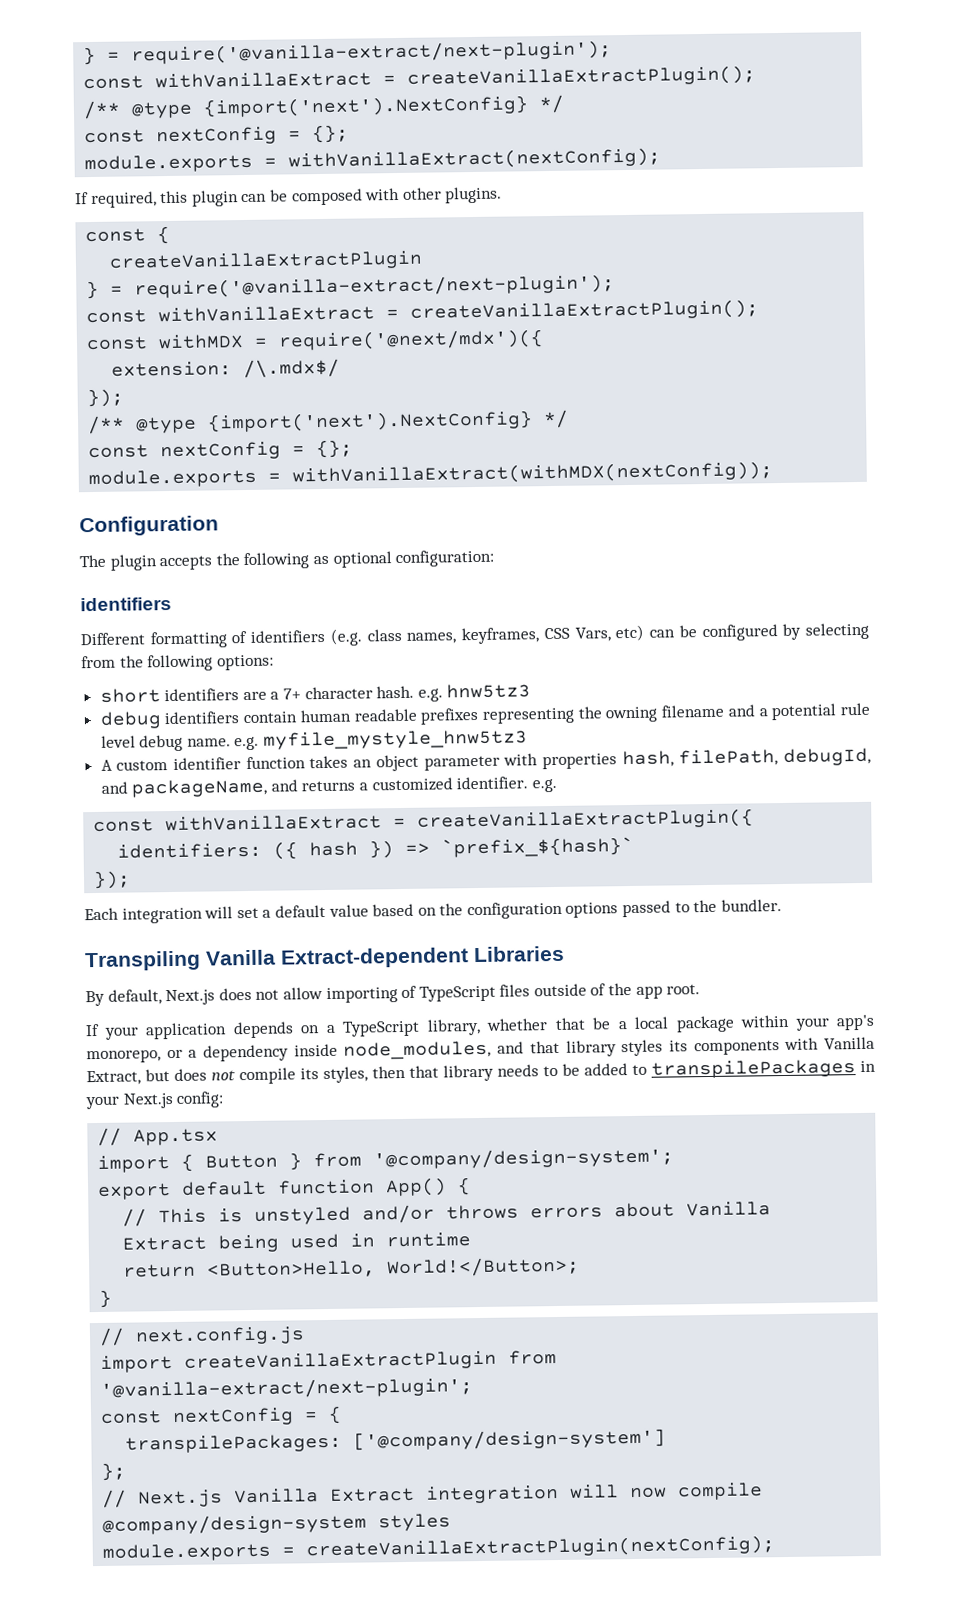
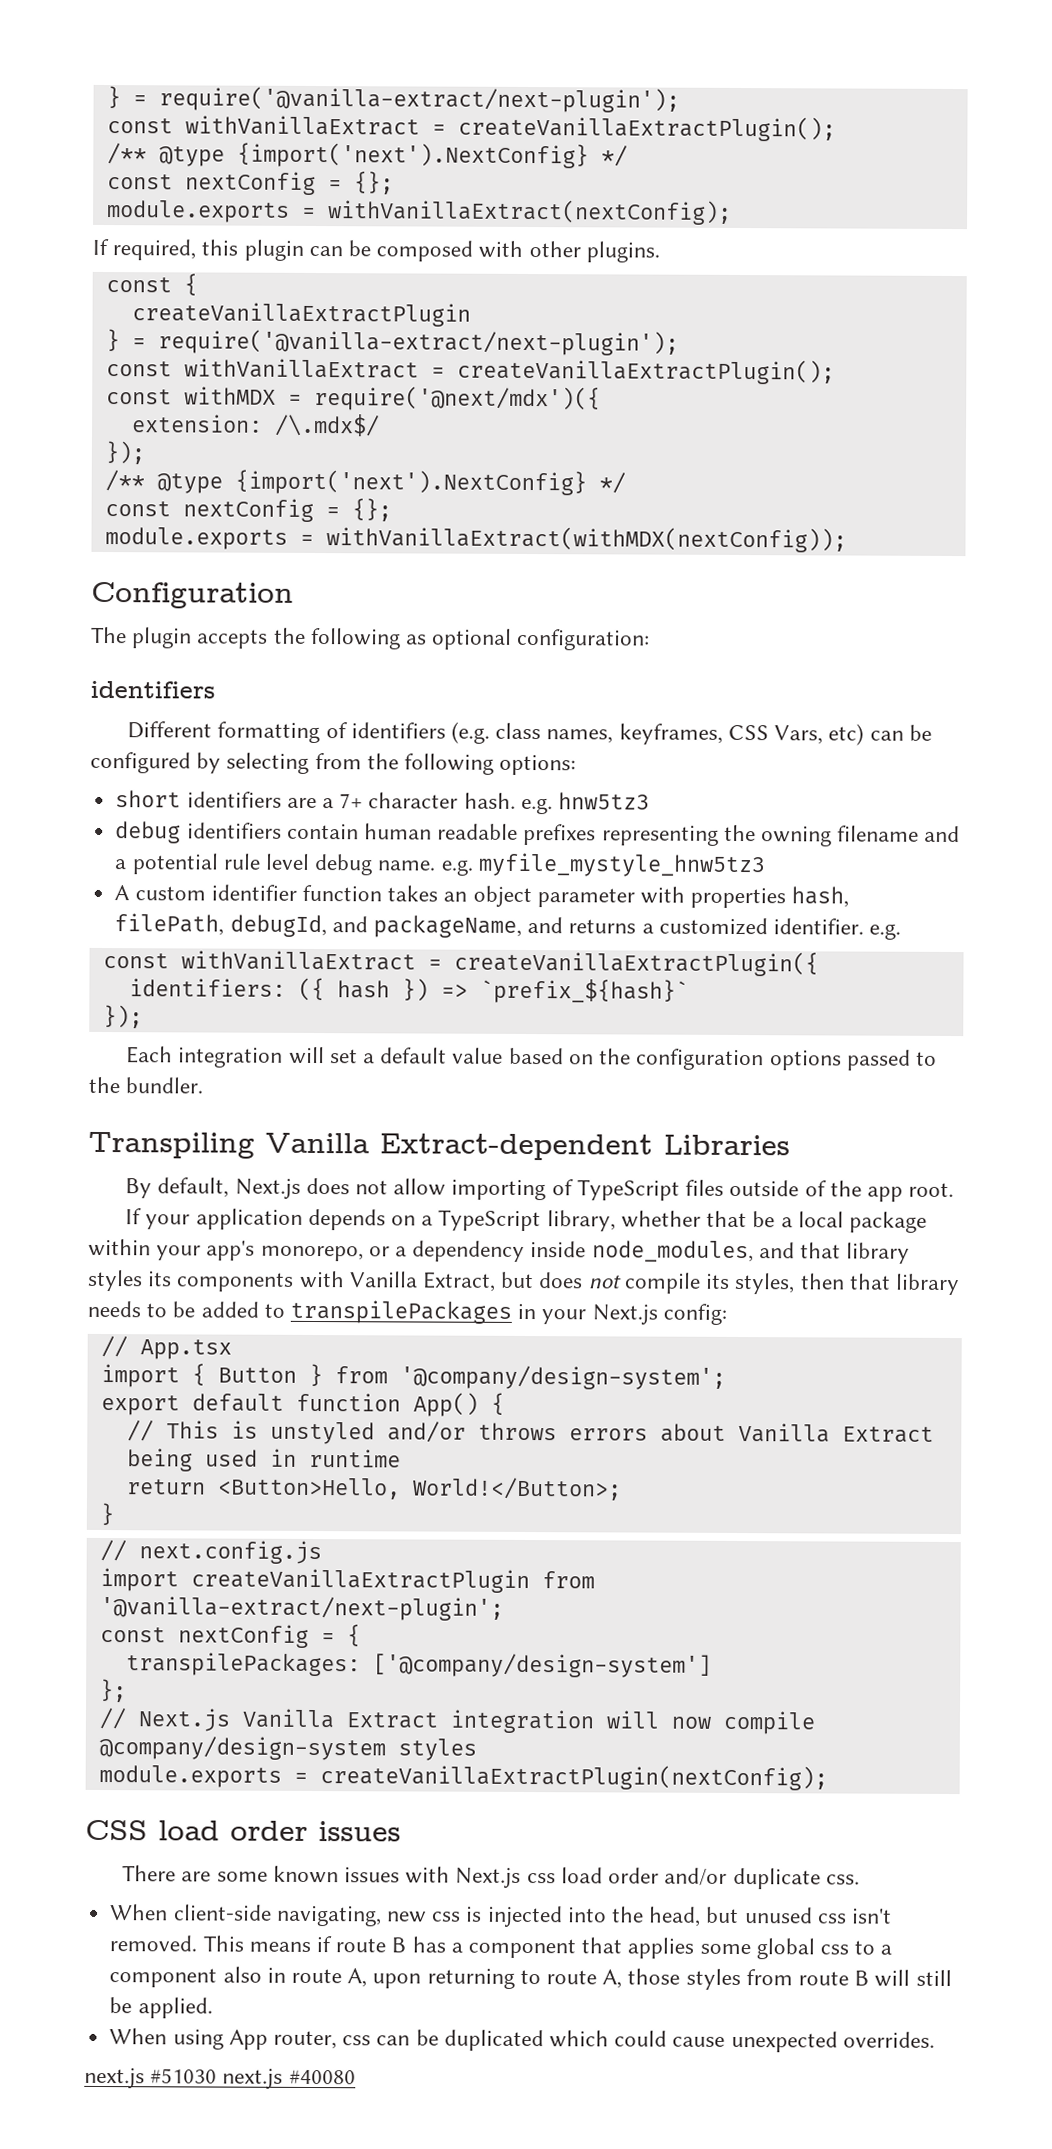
+ CSS load order issues
+ There are some known issues with Next.js css load order and/or duplicate css.
+ When client-side navigating, new css is injected into the head, but unused css isn't removed. This means if route B has a component that applies some global css to a component also in route A, upon returning to route A, those styles from route B will still be applied.
+ When using App router, css can be duplicated which could cause unexpected overrides.
+ next.js #51030 next.js #40080

